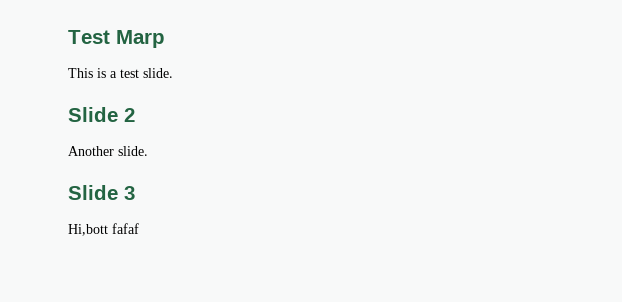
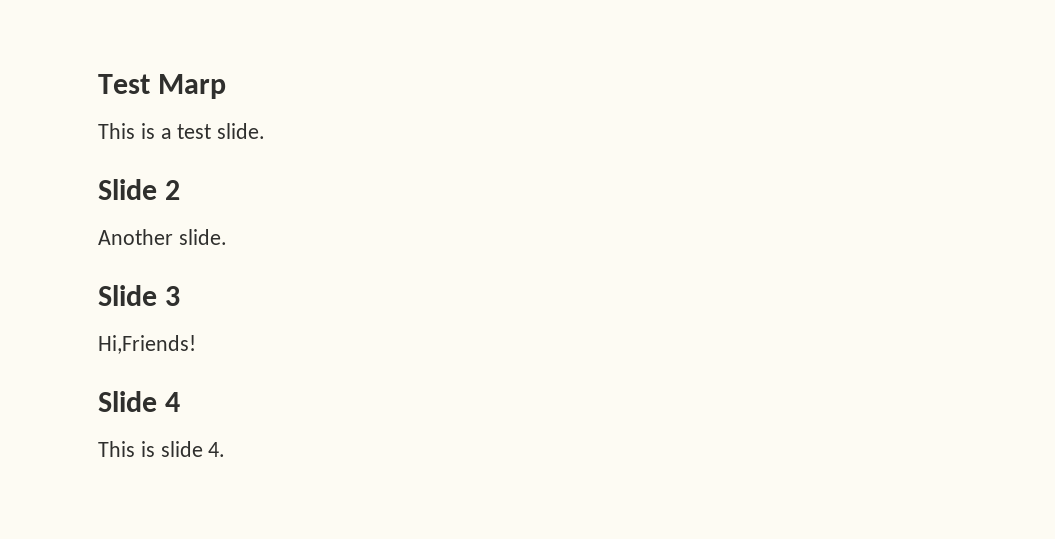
- Hi,bott fafaf
+ Hi,Friends!
+ Slide 4
+ This is slide 4.

